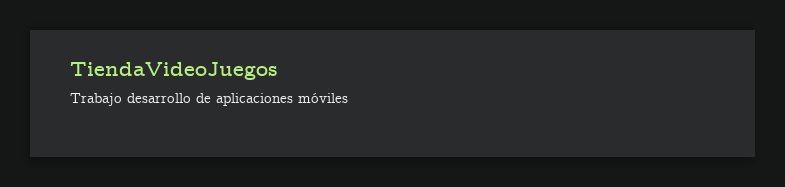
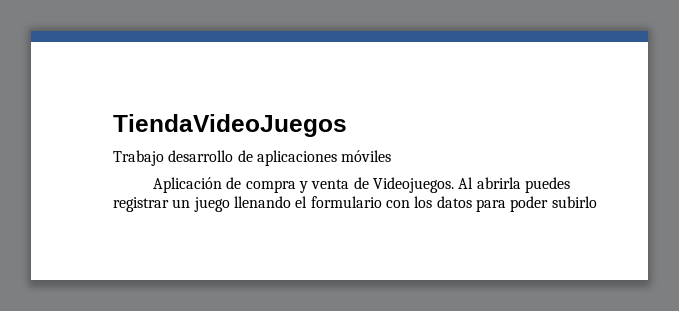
+ Aplicación de compra y venta de Videojuegos. Al abrirla puedes registrar un juego llenando el formulario con los datos para poder subirlo

